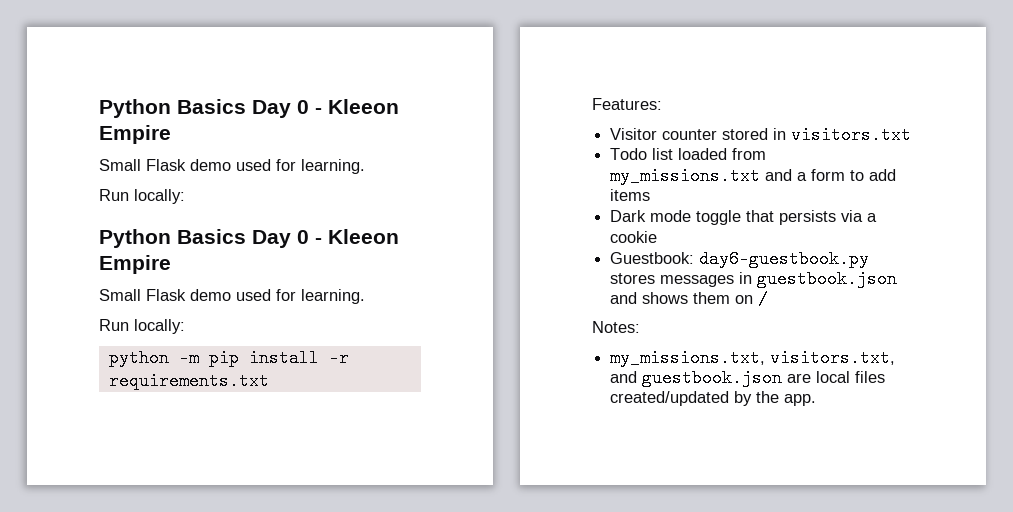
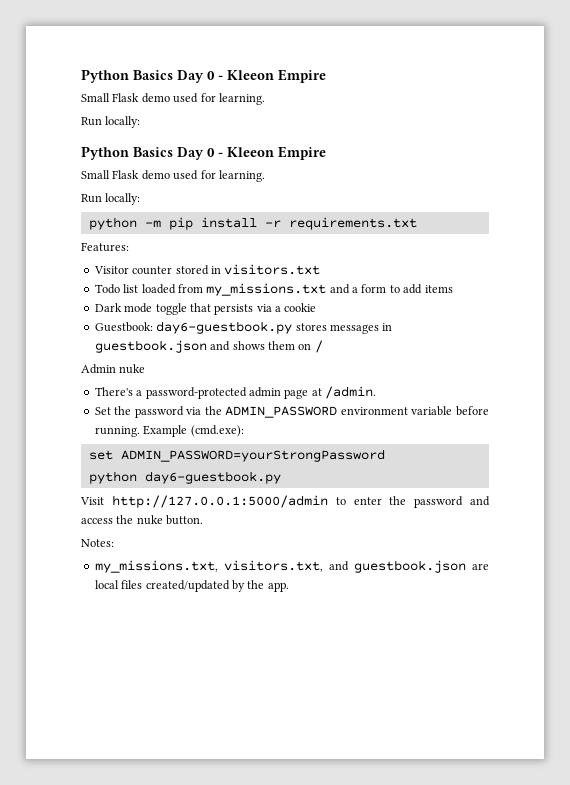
+ Admin nuke
+ There's a password-protected admin page at /admin.
+ Set the password via the ADMIN_PASSWORD environment variable before running. Example (cmd.exe):
+ set ADMIN_PASSWORD=yourStrongPassword
+ python day6-guestbook.py
+ Visit http://127.0.0.1:5000/admin to enter the password and access the nuke button.

